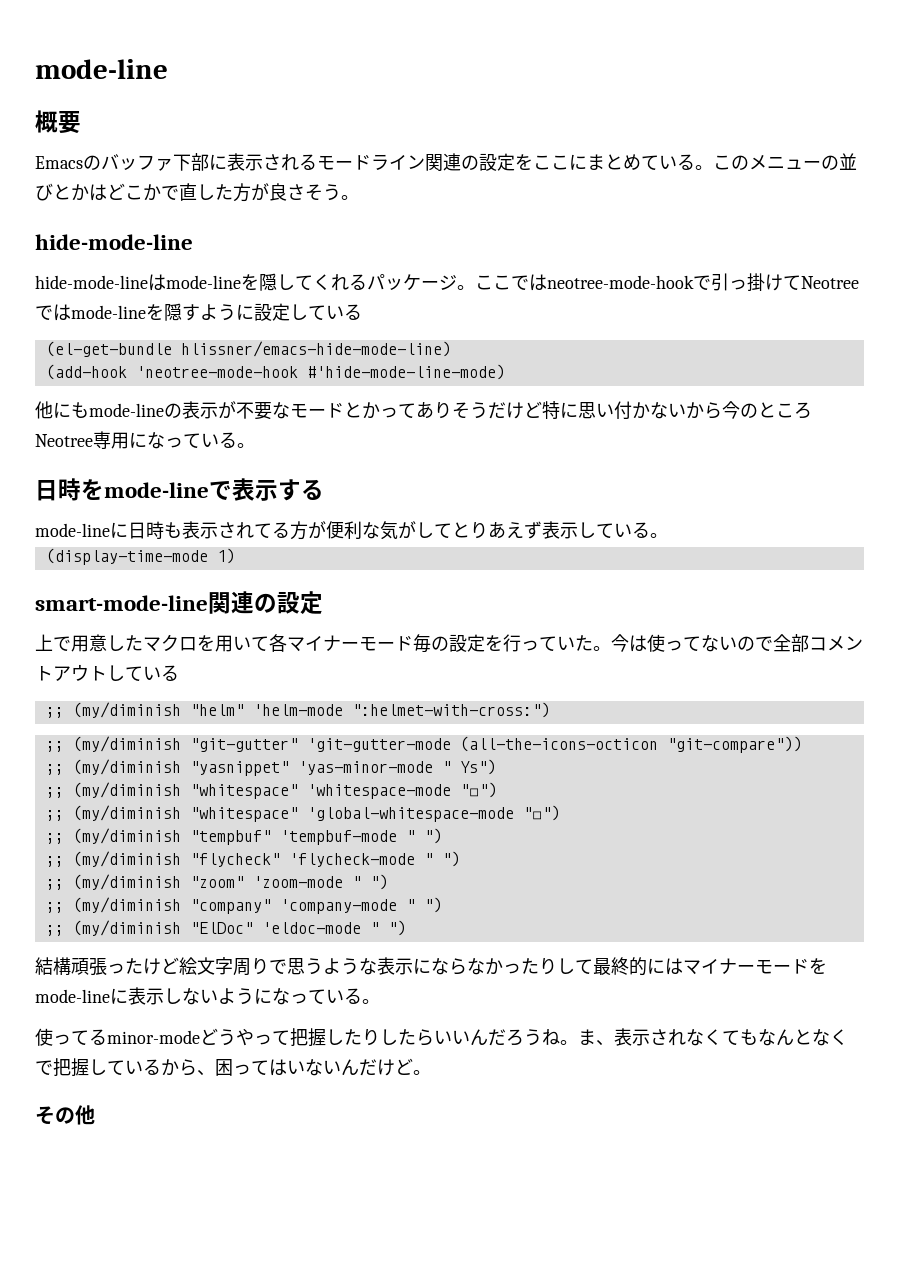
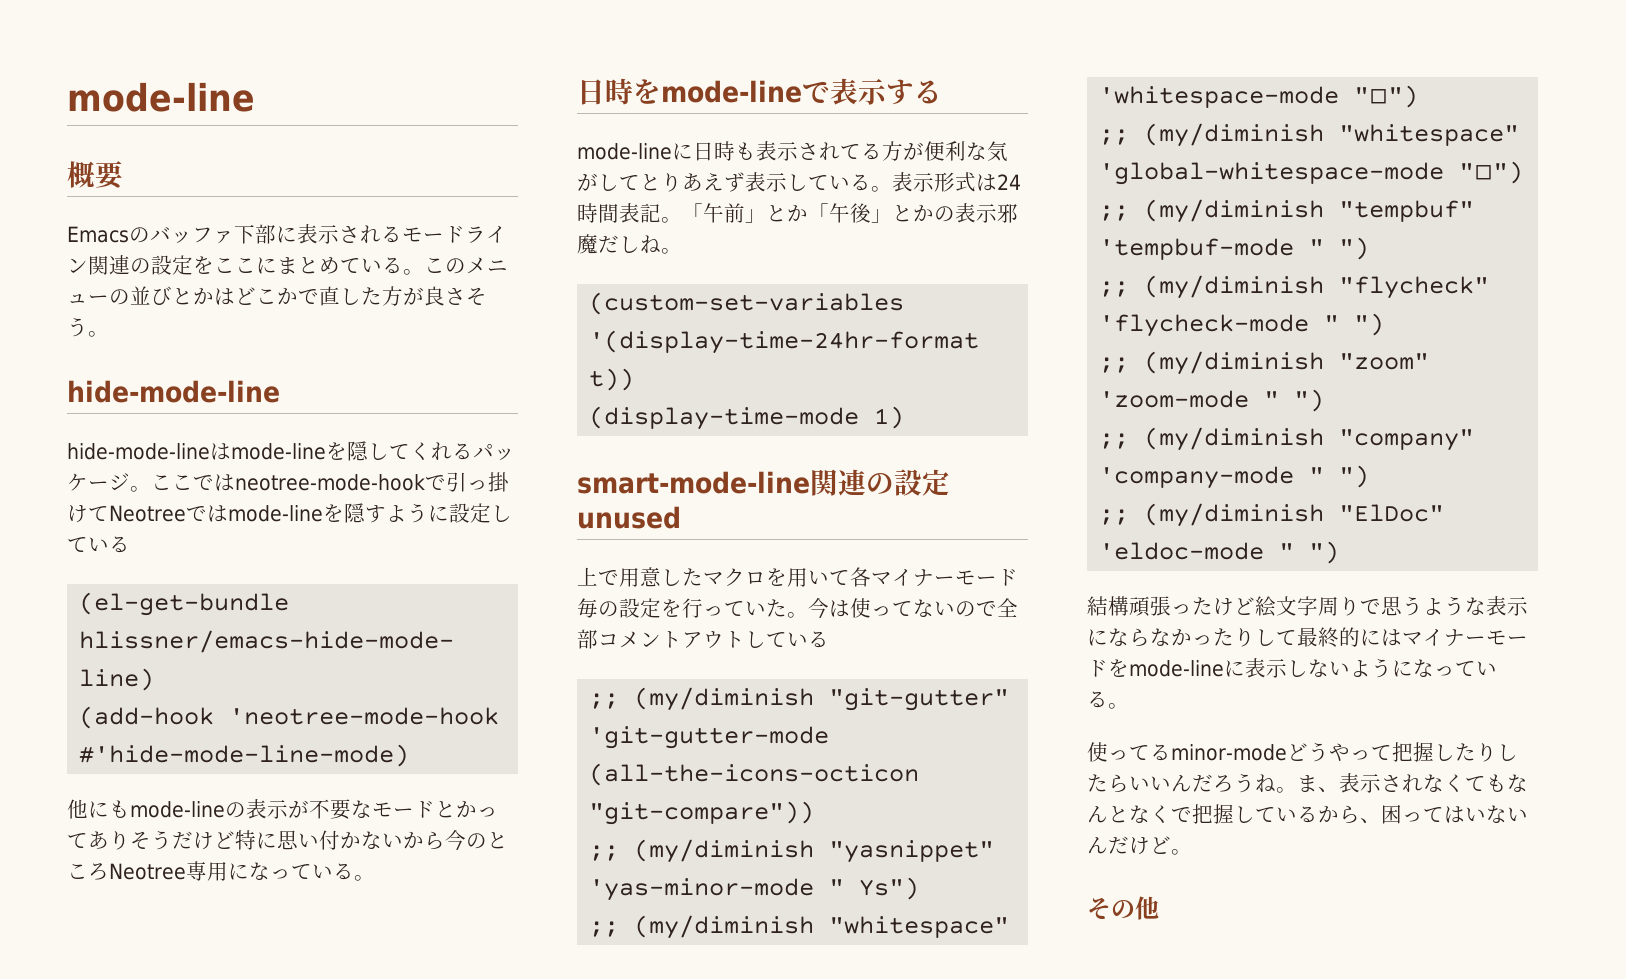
+ 表示形式は24時間表記。「午前」とか「午後」とかの表示邪魔だしね。
+ (custom-set-variables '(display-time-24hr-format t))
- smart-mode-line関連の設定
+ smart-mode-line関連の設定unused
- ;; (my/diminish "helm" 'helm-mode ":helmet-with-cross:")

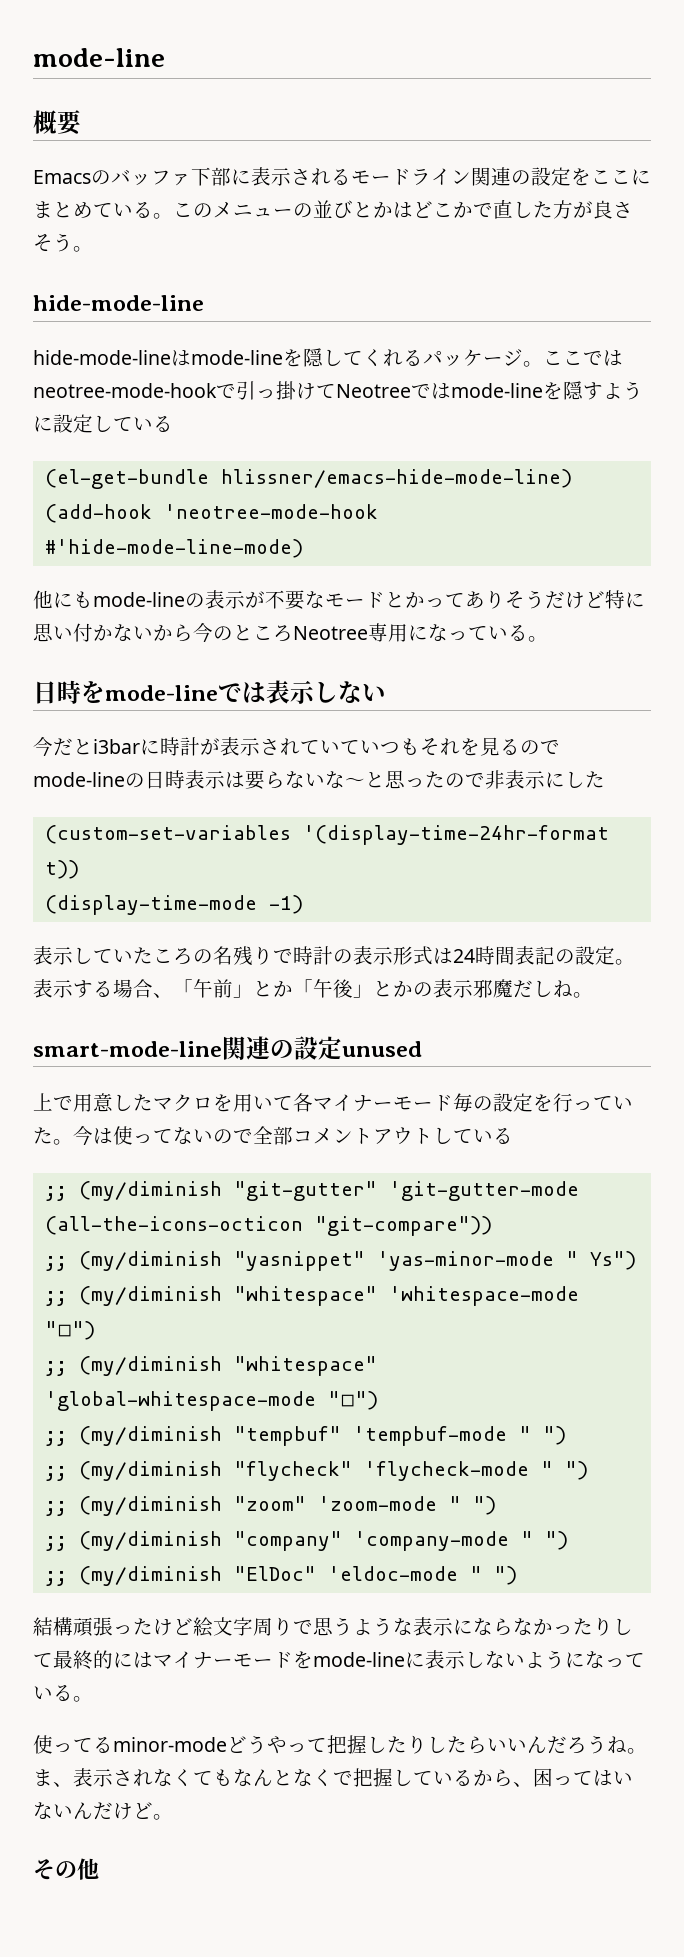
- 日時をmode-lineで表示する
- mode-lineに日時も表示されてる方が便利な気がしてとりあえず表示している。表示形式は24時間表記。「午前」とか「午後」とかの表示邪魔だしね。
+ 日時をmode-lineでは表示しない
+ 今だとi3barに時計が表示されていていつもそれを見るのでmode-lineの日時表示は要らないな〜と思ったので非表示にした
+ (custom-set-variables '(display-time-24hr-format t))
+ (display-time-mode -1)
+ 表示していたころの名残りで時計の表示形式は24時間表記の設定。表示する場合、「午前」とか「午後」とかの表示邪魔だしね。
- (custom-set-variables '(display-time-24hr-format t))
- (display-time-mode 1)

